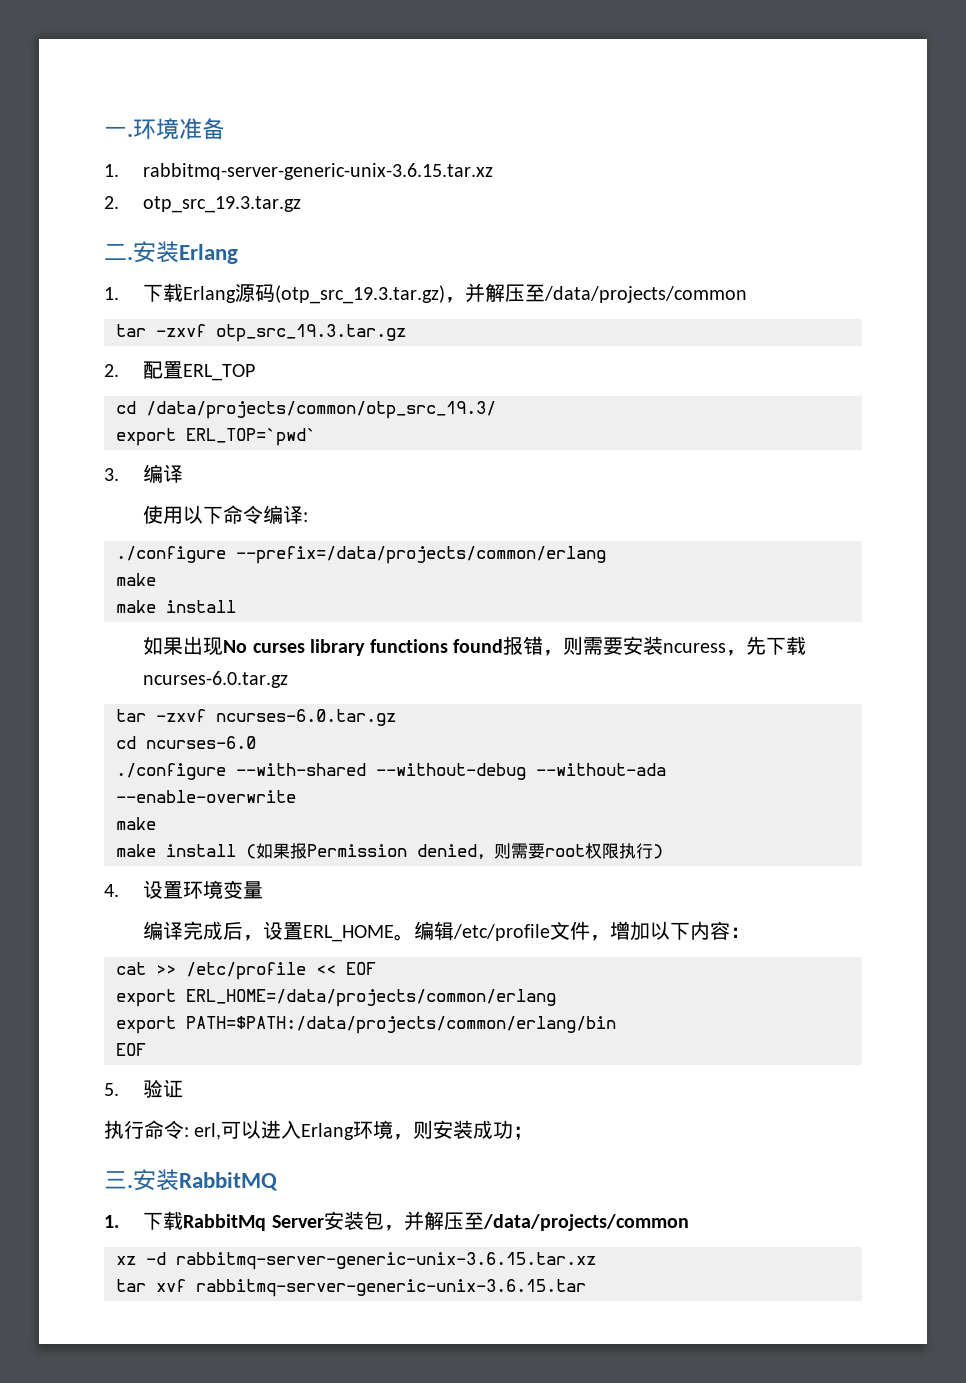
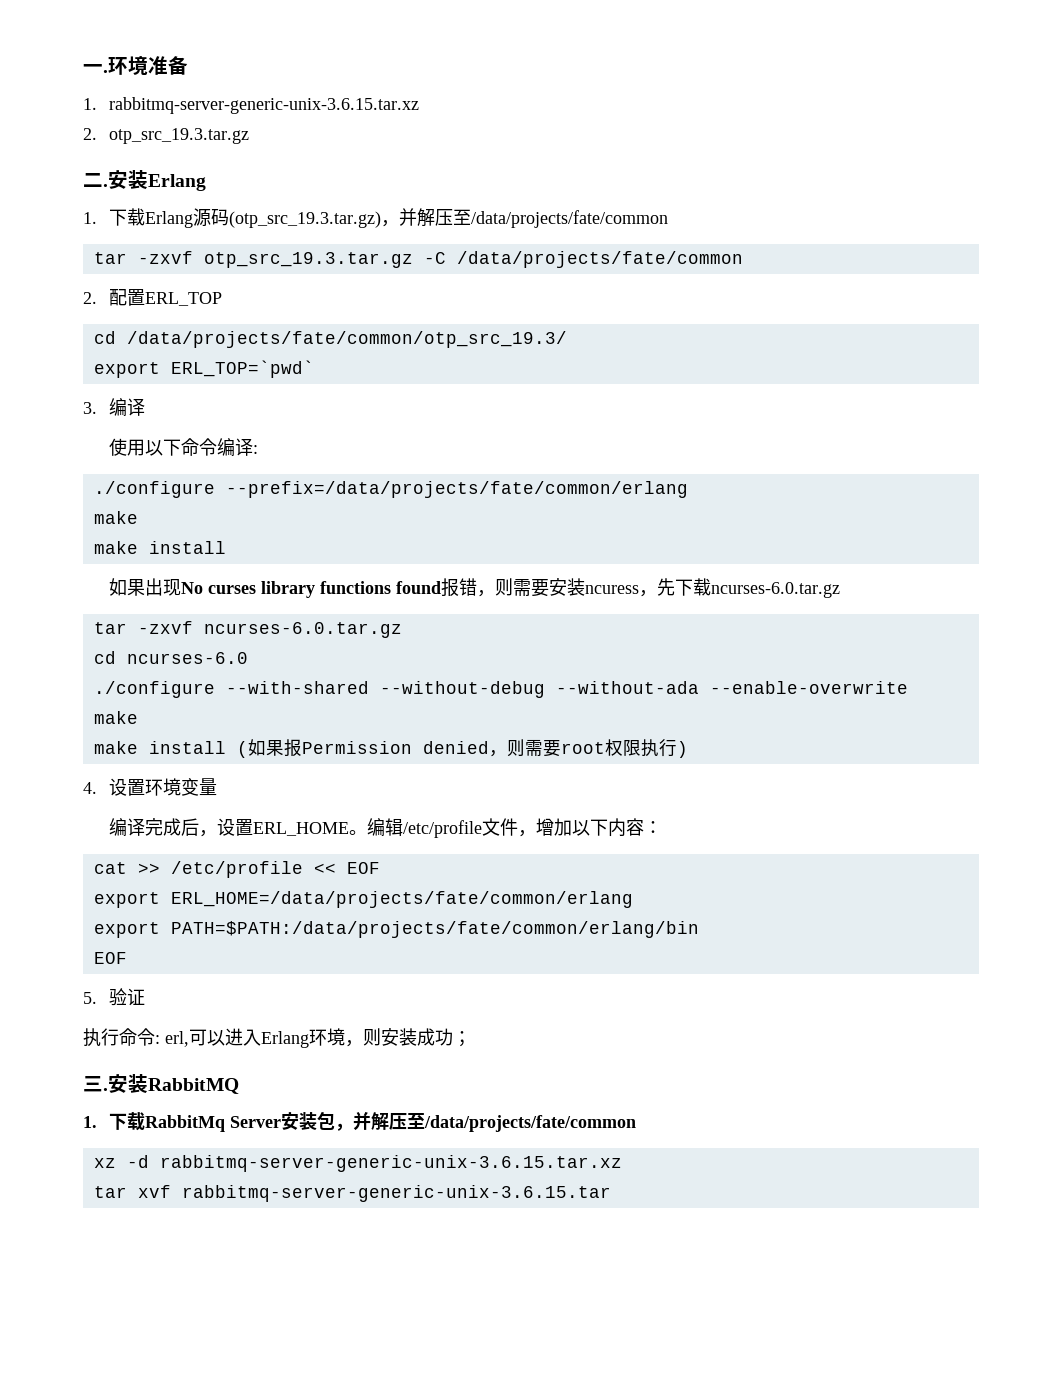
- 1.下载Erlang源码(otp_src_19.3.tar.gz)，并解压至/data/projects/common
+ 1.下载Erlang源码(otp_src_19.3.tar.gz)，并解压至/data/projects/fate/common
- tar -zxvf otp_src_19.3.tar.gz
+ tar -zxvf otp_src_19.3.tar.gz -C /data/projects/fate/common
- cd /data/projects/common/otp_src_19.3/
+ cd /data/projects/fate/common/otp_src_19.3/
- ./configure --prefix=/data/projects/common/erlang
+ ./configure --prefix=/data/projects/fate/common/erlang
- export ERL_HOME=/data/projects/common/erlang
- export PATH=$PATH:/data/projects/common/erlang/bin
+ export ERL_HOME=/data/projects/fate/common/erlang
+ export PATH=$PATH:/data/projects/fate/common/erlang/bin
- 1.下载RabbitMq Server安装包，并解压至/data/projects/common
+ 1.下载RabbitMq Server安装包，并解压至/data/projects/fate/common

